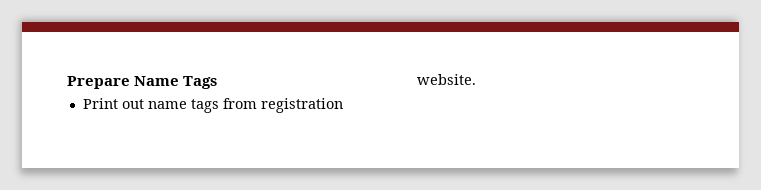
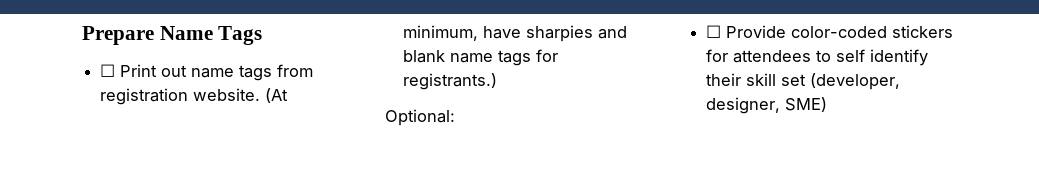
- Print out name tags from registration website.
+ ☐ Print out name tags from registration website.
+ (At minimum, have sharpies and blank name tags for registrants.)
+ Optional:
+ ☐ Provide color-coded stickers for attendees to self identify their skill set (developer, designer, SME)

